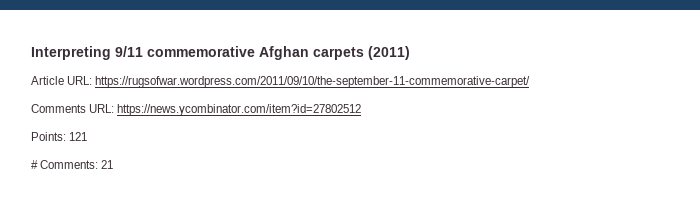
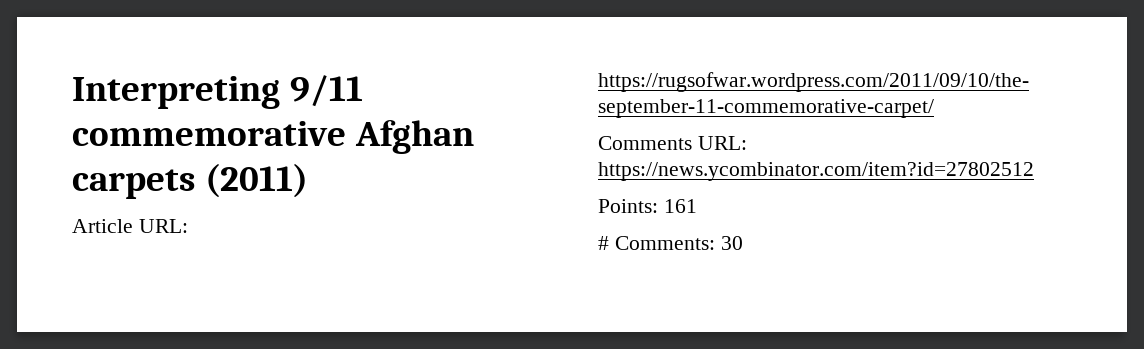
- Points: 121
+ Points: 161
- # Comments: 21
+ # Comments: 30

